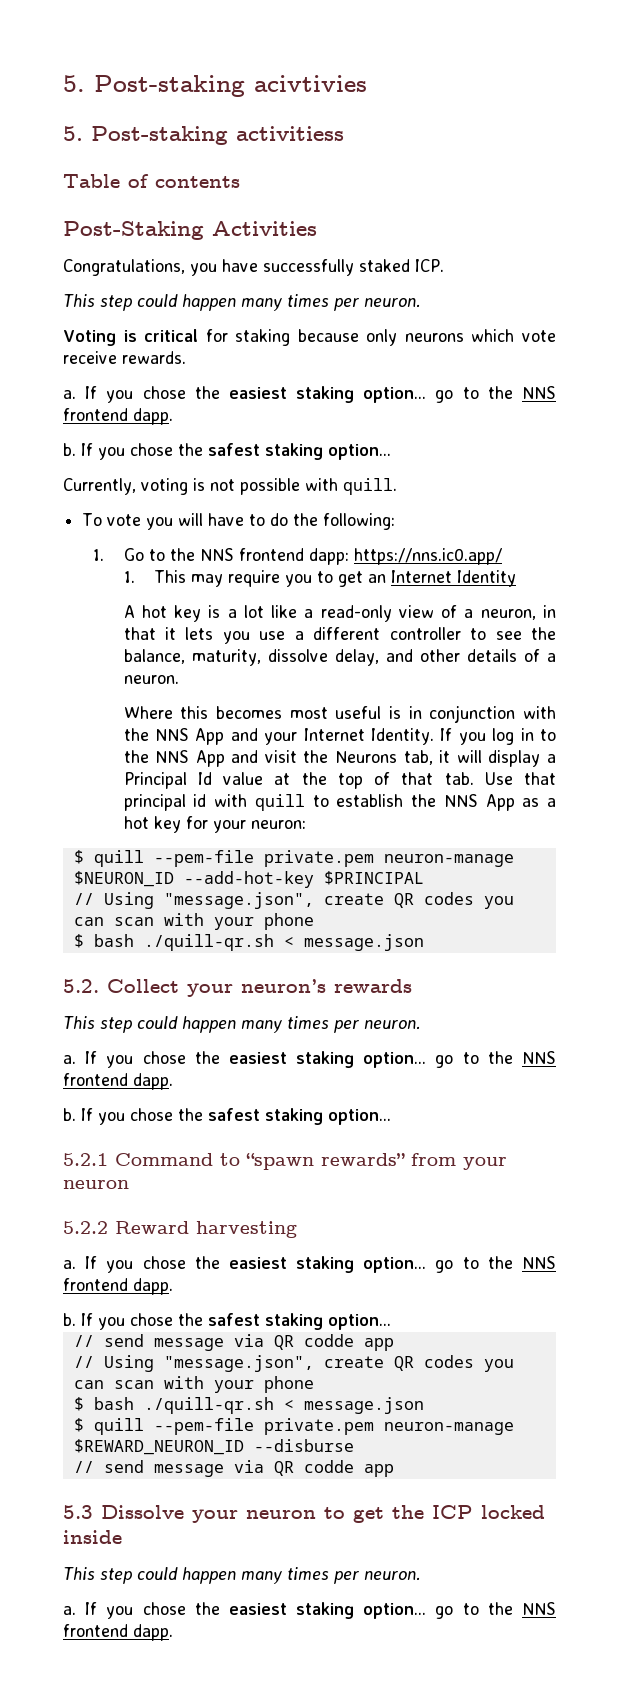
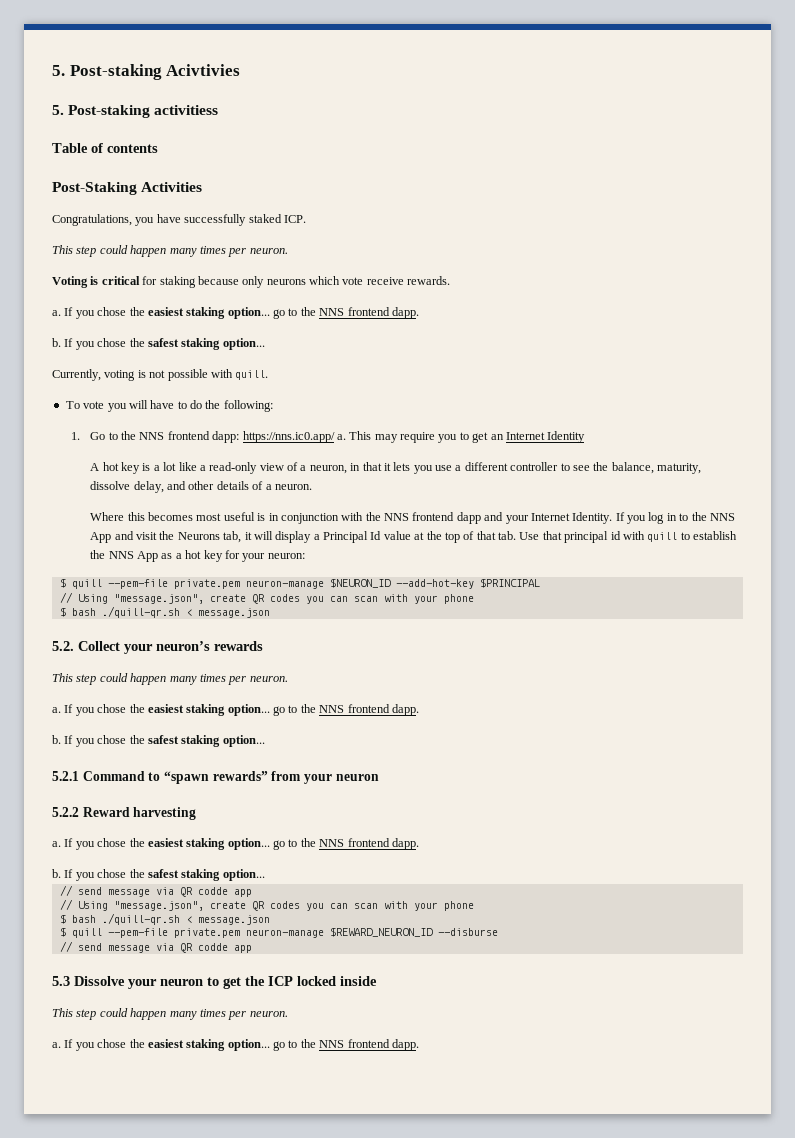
- 5. Post-staking acivtivies
+ 5. Post-staking Acivtivies
- 1. Go to the NNS frontend dapp: https://nns.ic0.app/
- 1. This may require you to get an Internet Identity
+ 1. Go to the NNS frontend dapp: https://nns.ic0.app/ a. This may require you to get an Internet Identity
- Where this becomes most useful is in conjunction with the NNS App and your Internet Identity.
+ Where this becomes most useful is in conjunction with the NNS frontend dapp and your Internet Identity.

